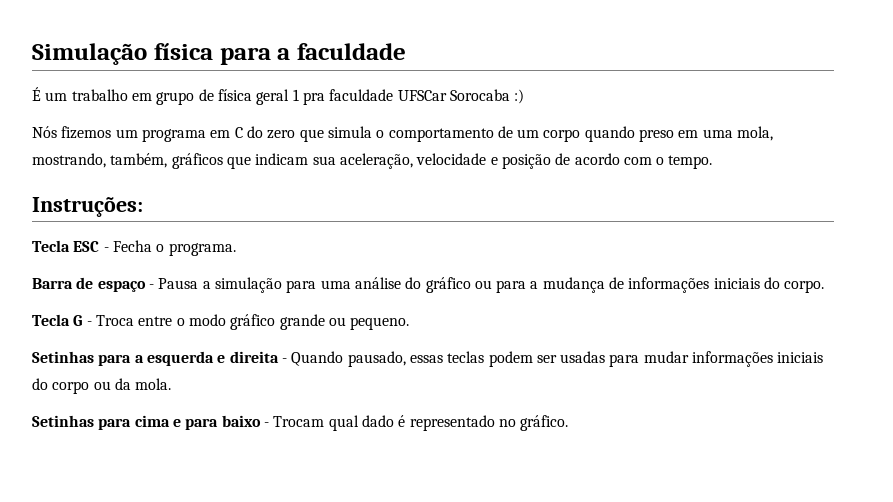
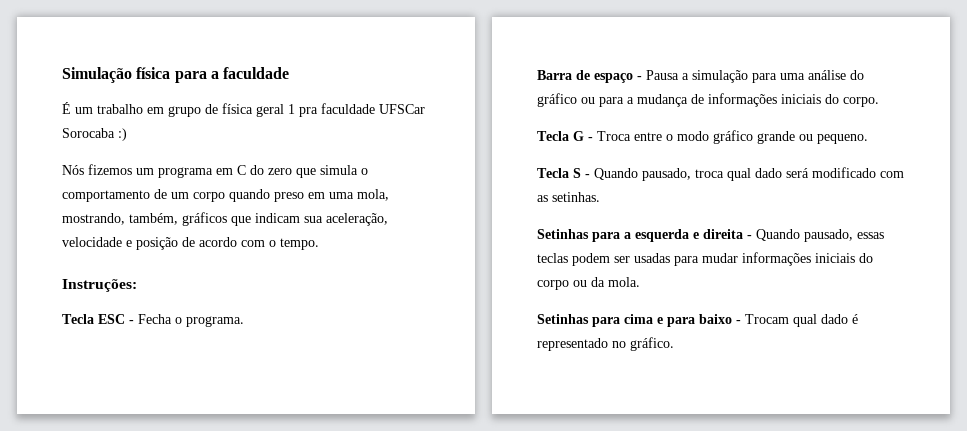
+ Tecla S - Quando pausado, troca qual dado será modificado com as setinhas.

